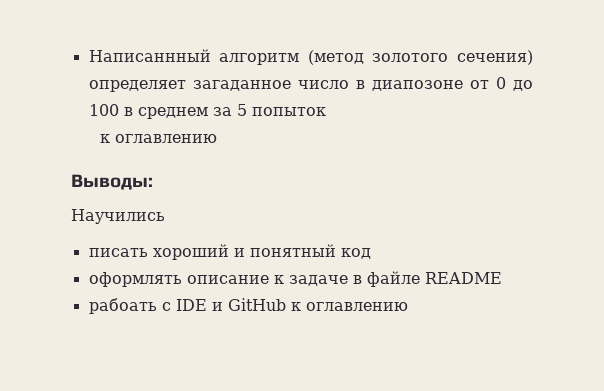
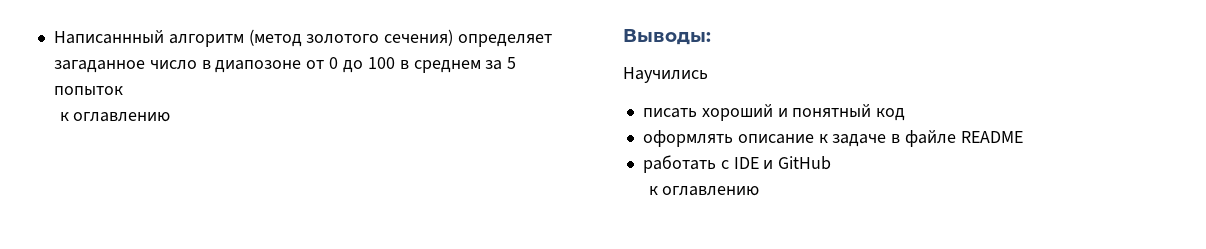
- рабоать с IDE и GitHub к оглавлению
+ работать с IDE и GitHub
+ к оглавлению

